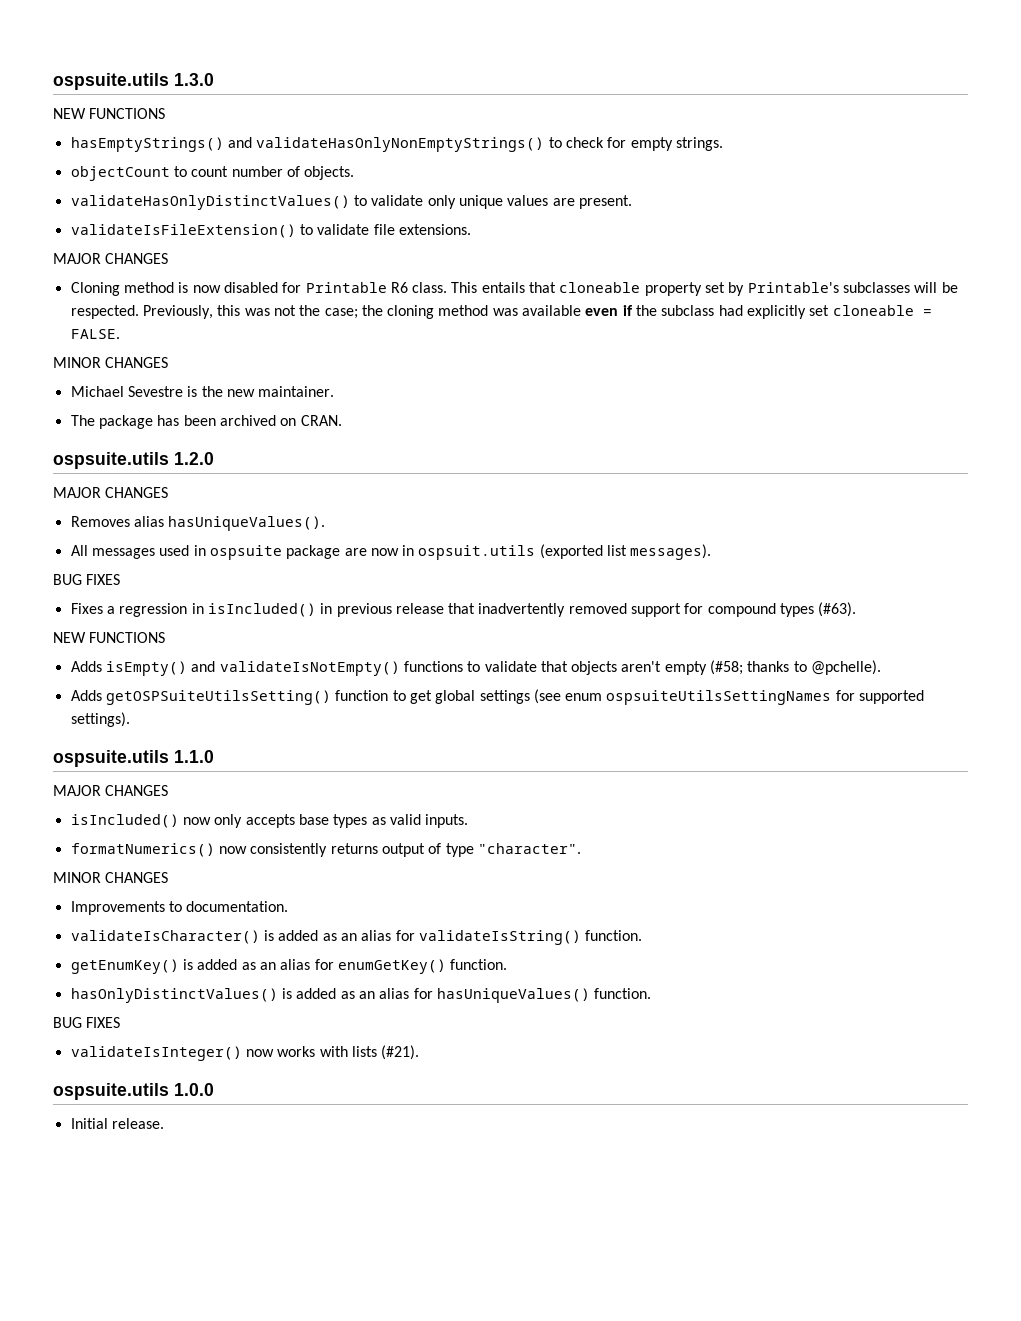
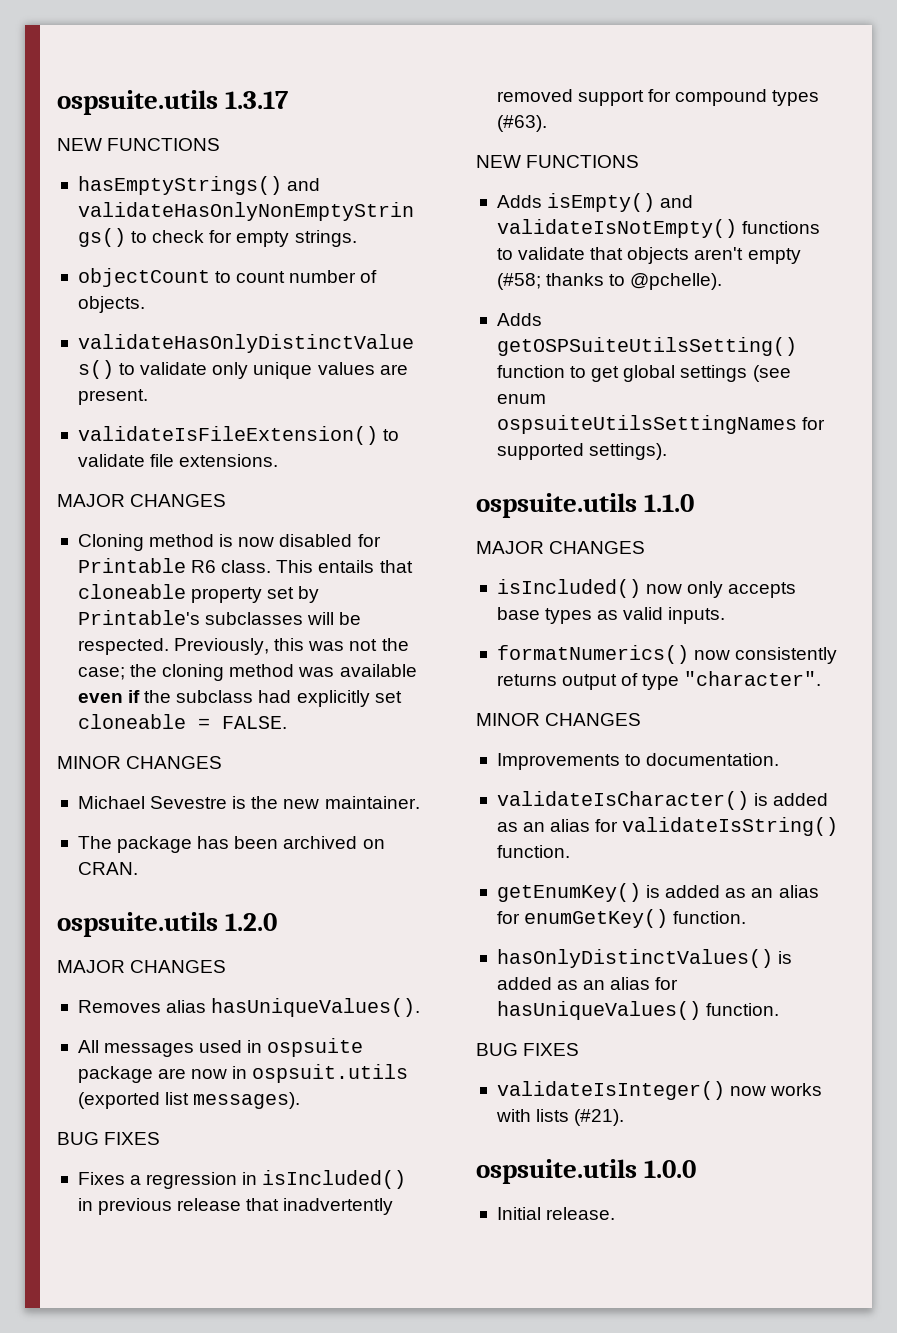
- ospsuite.utils 1.3.0
+ ospsuite.utils 1.3.17

